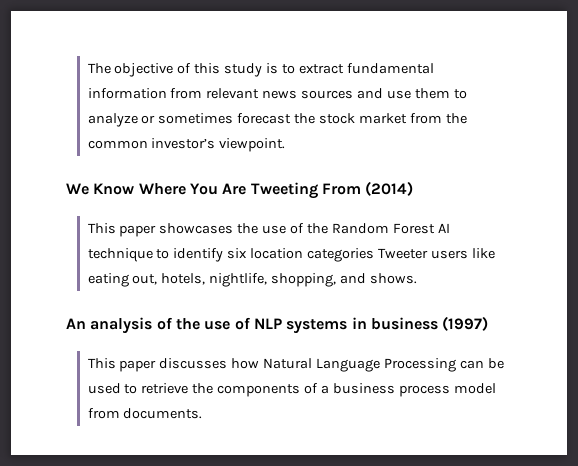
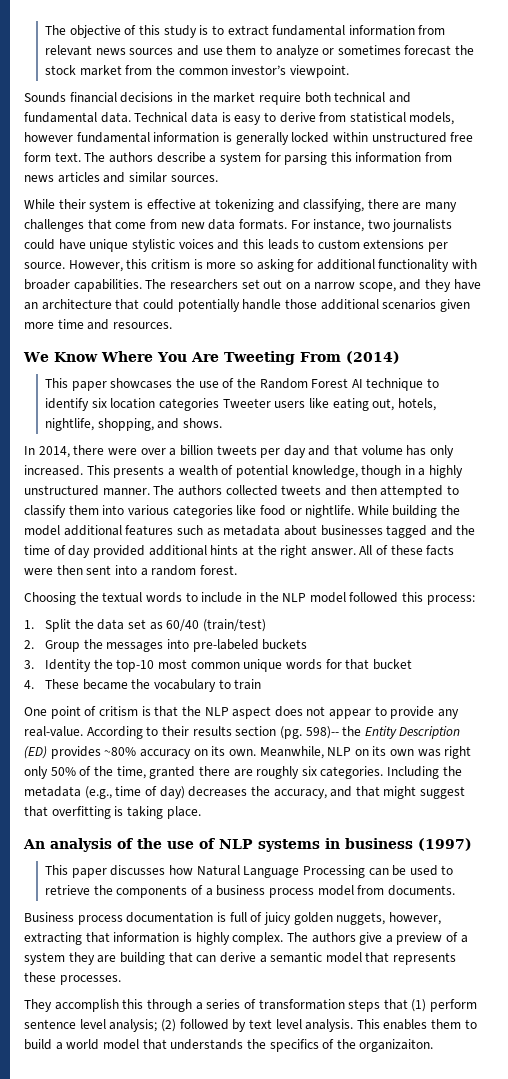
+ Sounds financial decisions in the market require both technical and fundamental data. Technical data is easy to derive from statistical models, however fundamental information is generally locked within unstructured free form text. The authors describe a system for parsing this information from news articles and similar sources.
+ While their system is effective at tokenizing and classifying, there are many challenges that come from new data formats. For instance, two journalists could have unique stylistic voices and this leads to custom extensions per source. However, this critism is more so asking for additional functionality with broader capabilities. The researchers set out on a narrow scope, and they have an architecture that could potentially handle those additional scenarios given more time and resources.
+ In 2014, there were over a billion tweets per day and that volume has only increased. This presents a wealth of potential knowledge, though in a highly unstructured manner. The authors collected tweets and then attempted to classify them into various categories like food or nightlife. While building the model additional features such as metadata about businesses tagged and the time of day provided additional hints at the right answer. All of these facts were then sent into a random forest.
+ Choosing the textual words to include in the NLP model followed this process:
+ 1. Split the data set as 60/40 (train/test)
+ 2. Group the messages into pre-labeled buckets
+ 3. Identity the top-10 most common unique words for that bucket
+ 4. These became the vocabulary to train
+ One point of critism is that the NLP aspect does not appear to provide any real-value. According to their results section (pg. 598)-- the Entity Description (ED) provides ~80% accuracy on its own. Meanwhile, NLP on its own was right only 50% of the time, granted there are roughly six categories. Including the metadata (e.g., time of day) decreases the accuracy, and that might suggest that overfitting is taking place.
+ Business process documentation is full of juicy golden nuggets, however, extracting that information is highly complex. The authors give a preview of a system they are building that can derive a semantic model that represents these processes.
+ They accomplish this through a series of transformation steps that (1) perform sentence level analysis; (2) followed by text level analysis. This enables them to build a world model that understands the specifics of the organizaiton.

